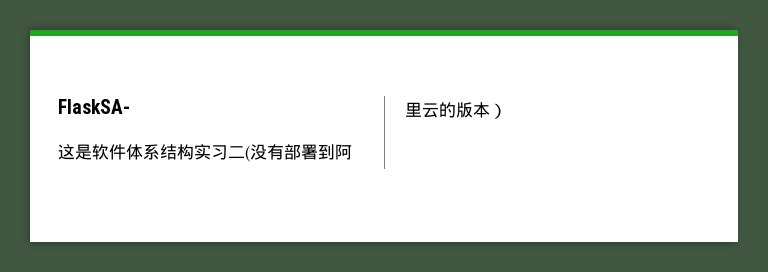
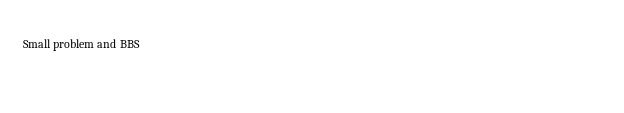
- FlaskSA-
- 这是软件体系结构实习二(没有部署到阿里云的版本）
+ Small problem and BBS

